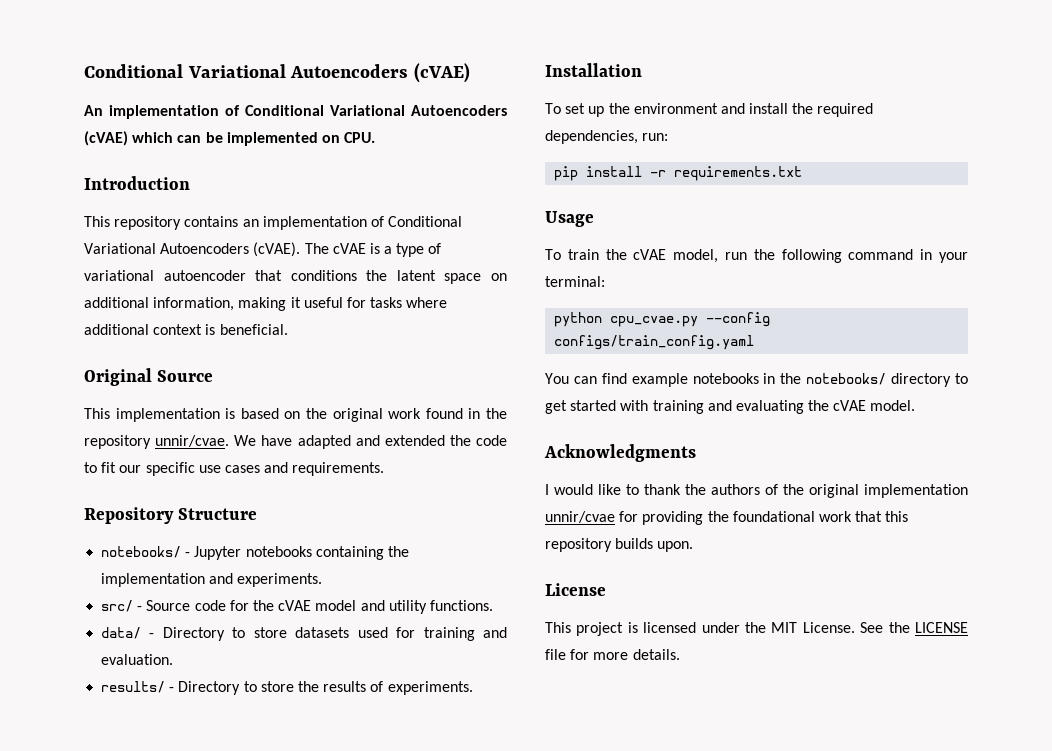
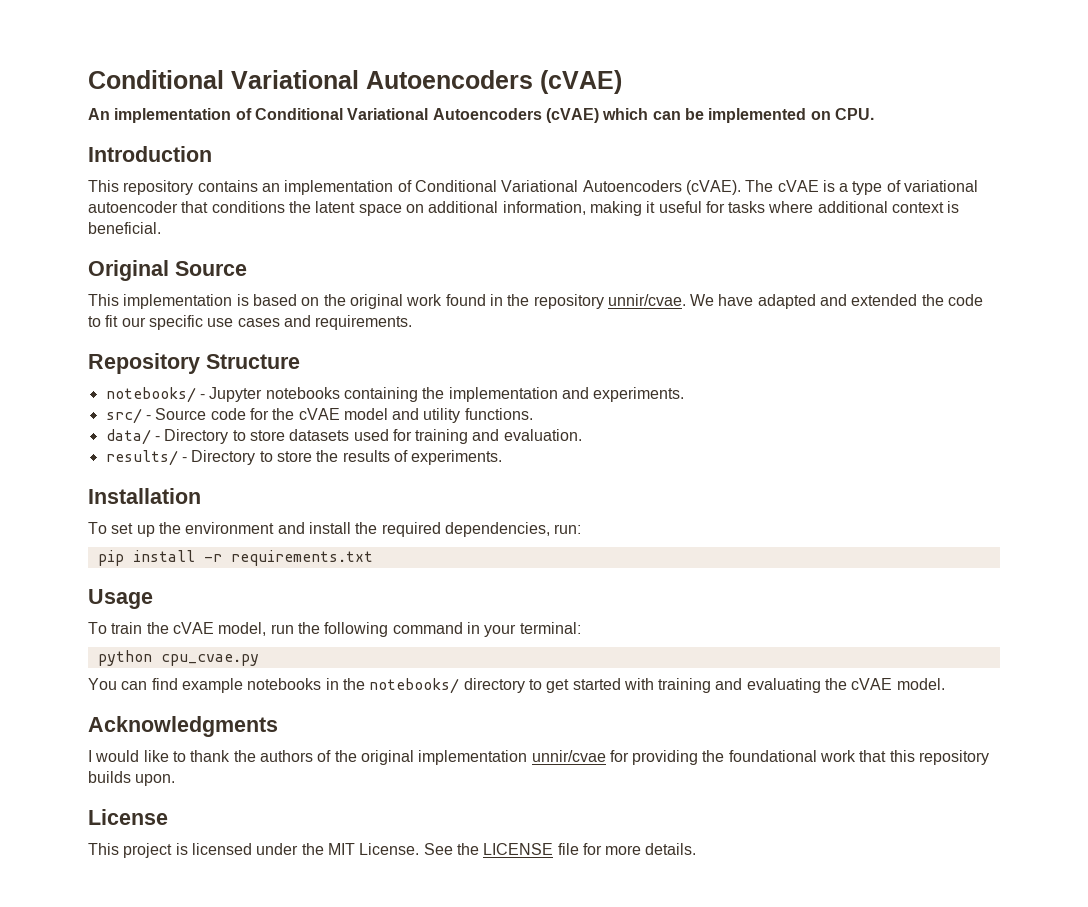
- python cpu_cvae.py --config configs/train_config.yaml
+ python cpu_cvae.py

